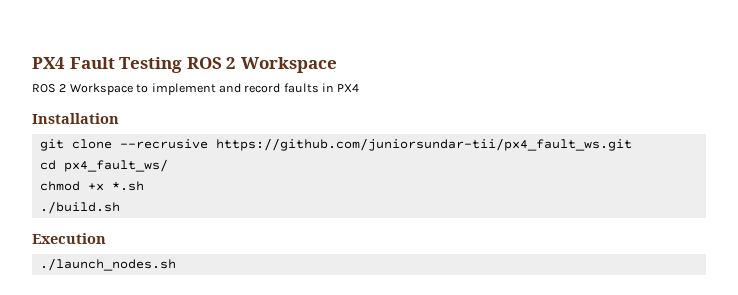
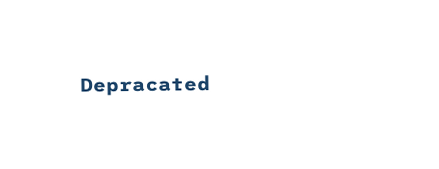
- PX4 Fault Testing ROS 2 Workspace
- ROS 2 Workspace to implement and record faults in PX4
- Installation
- git clone --recrusive https://github.com/juniorsundar-tii/px4_fault_ws.git
- cd px4_fault_ws/
- chmod +x *.sh
- ./build.sh
- Execution
- ./launch_nodes.sh
+ Depracated

